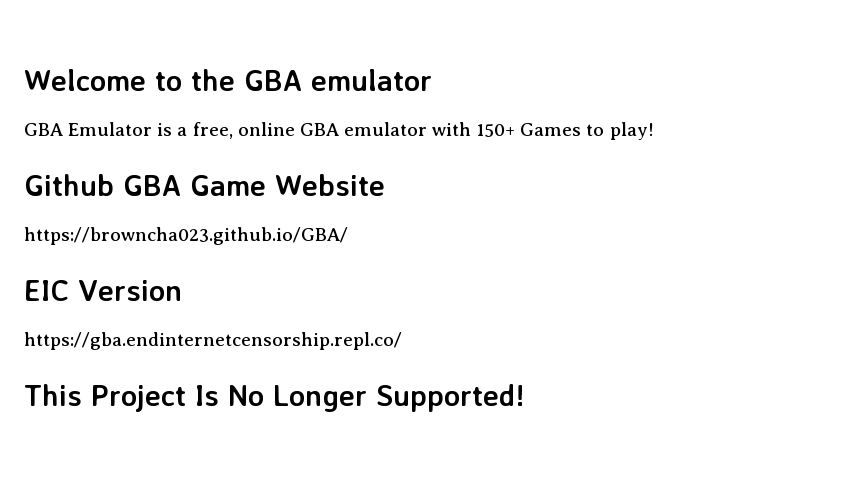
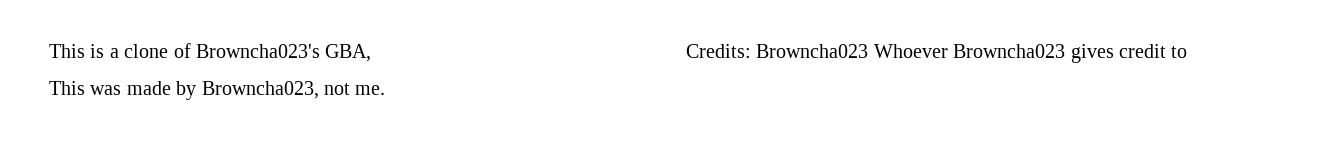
- Welcome to the GBA emulator
- GBA Emulator is a free, online GBA emulator with 150+ Games to play!
- Github GBA Game Website
- https://browncha023.github.io/GBA/
- EIC Version
- https://gba.endinternetcensorship.repl.co/
- This Project Is No Longer Supported!
+ This is a clone of Browncha023's GBA,
+ This was made by Browncha023, not me.
+ Credits: Browncha023 Whoever Browncha023 gives credit to

